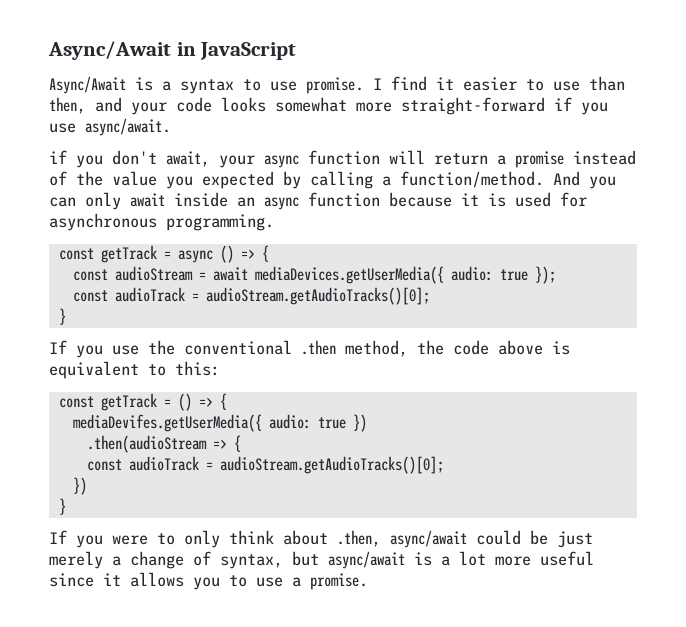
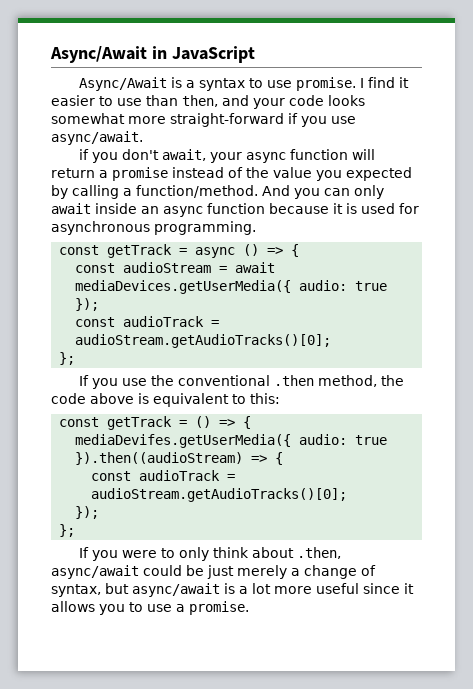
  const audioStream = await mediaDevices.getUserMedia({ audio: true });
  const audioTrack = audioStream.getAudioTracks()[0];
- }
+ };
- mediaDevifes.getUserMedia({ audio: true })
- .then(audioStream => {
+ mediaDevifes.getUserMedia({ audio: true }).then((audioStream) => {
  const audioTrack = audioStream.getAudioTracks()[0];
- })
- }
+ });
+ };

